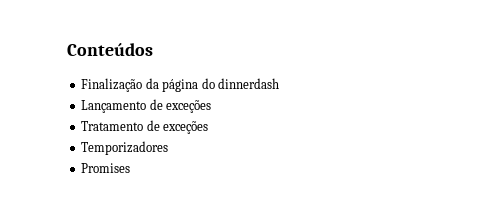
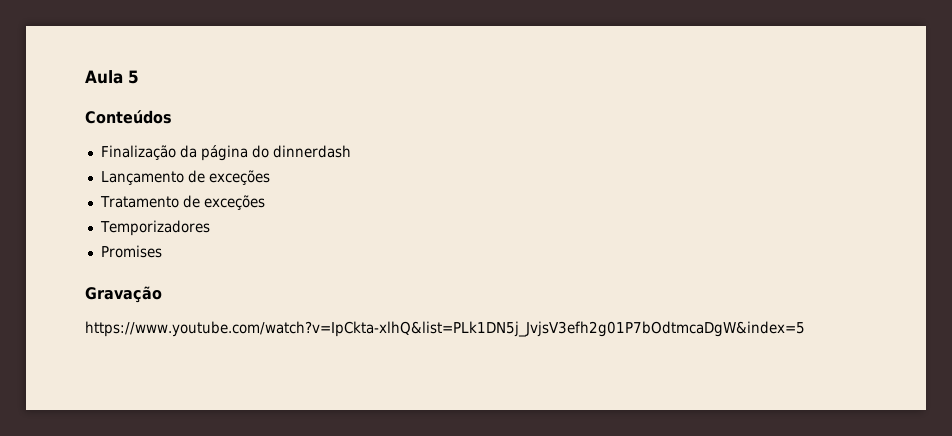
+ Aula 5
+ Gravação
+ https://www.youtube.com/watch?v=IpCkta-xlhQ&list=PLk1DN5j_JvjsV3efh2g01P7bOdtmcaDgW&index=5

